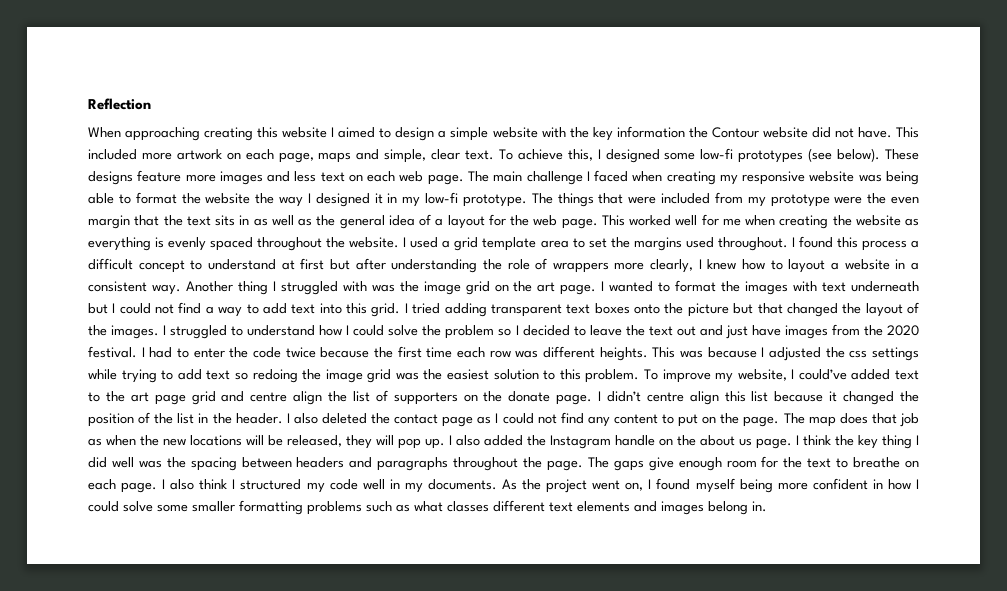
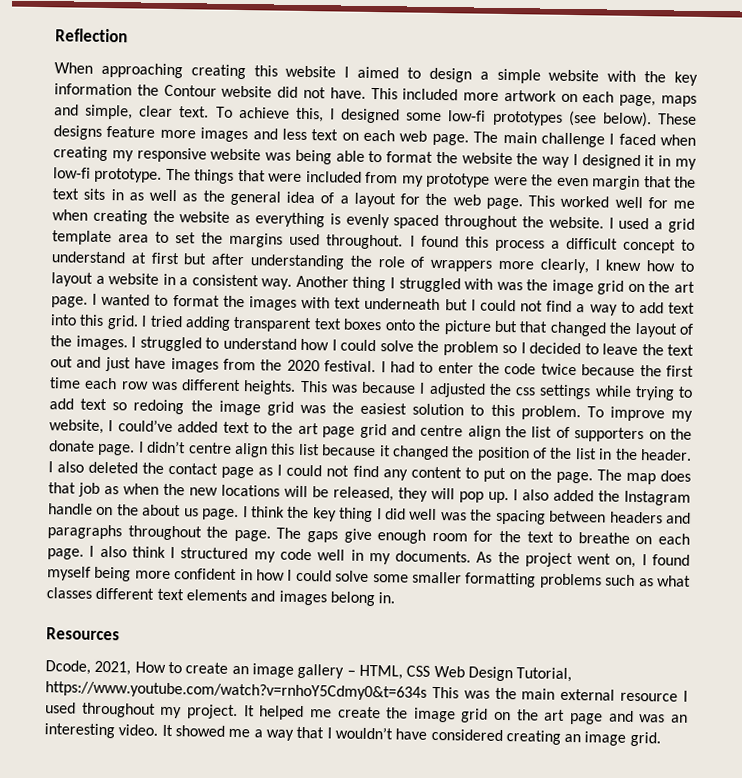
+ Resources
+ Dcode, 2021, How to create an image gallery – HTML, CSS Web Design Tutorial, https://www.youtube.com/watch?v=rnhoY5Cdmy0&t=634s This was the main external resource I used throughout my project. It helped me create the image grid on the art page and was an interesting video. It showed me a way that I wouldn’t have considered creating an image grid.

